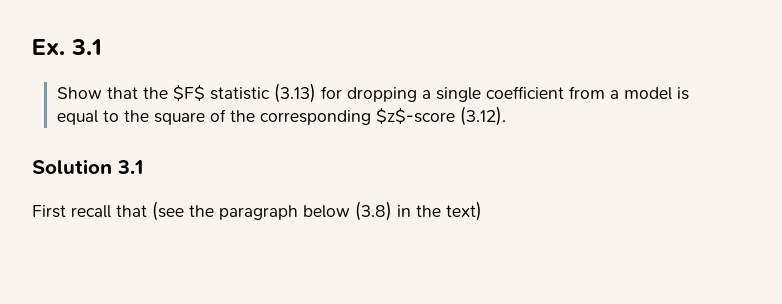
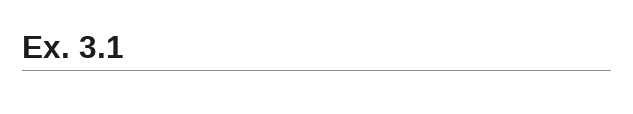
- Show that the $F$ statistic (3.13) for dropping a single coefficient from a model is equal to the square of the corresponding $z$-score (3.12).
- Solution 3.1
- First recall that (see the paragraph below (3.8) in the text)

